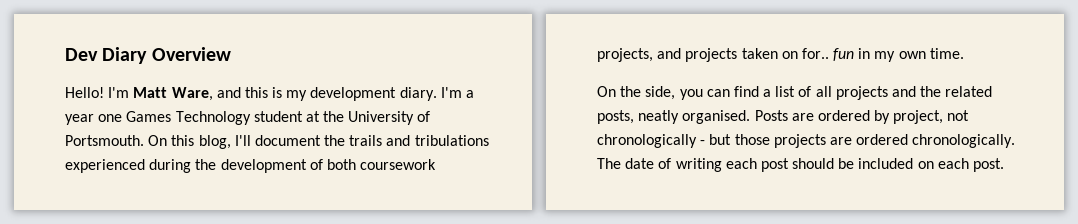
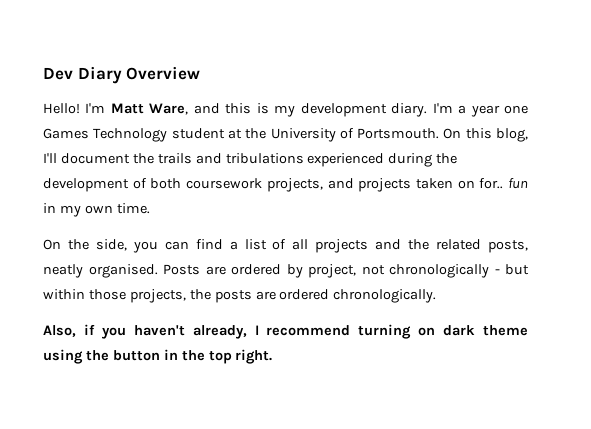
- Posts are ordered by project, not chronologically - but those projects are ordered chronologically. The date of writing each post should be included on each post.
+ Posts are ordered by project, not chronologically - but within those projects, the posts are ordered chronologically.
+ Also, if you haven't already, I recommend turning on dark theme using the button in the top right.

